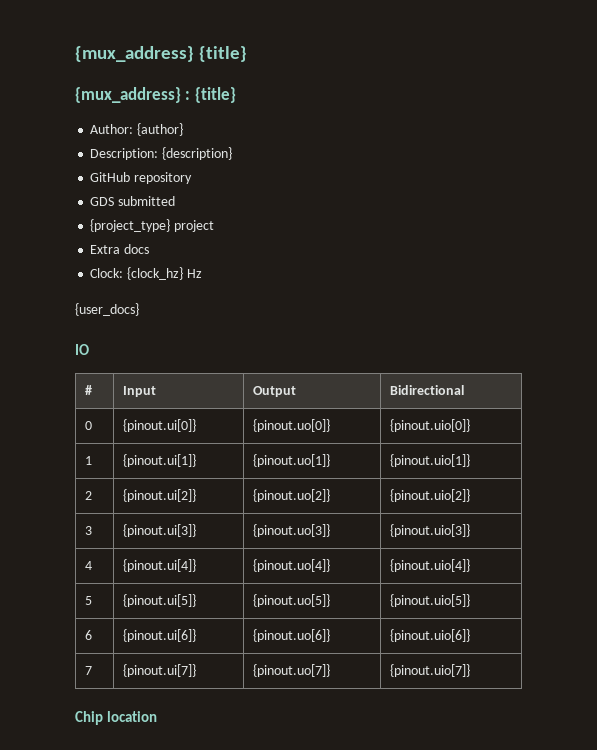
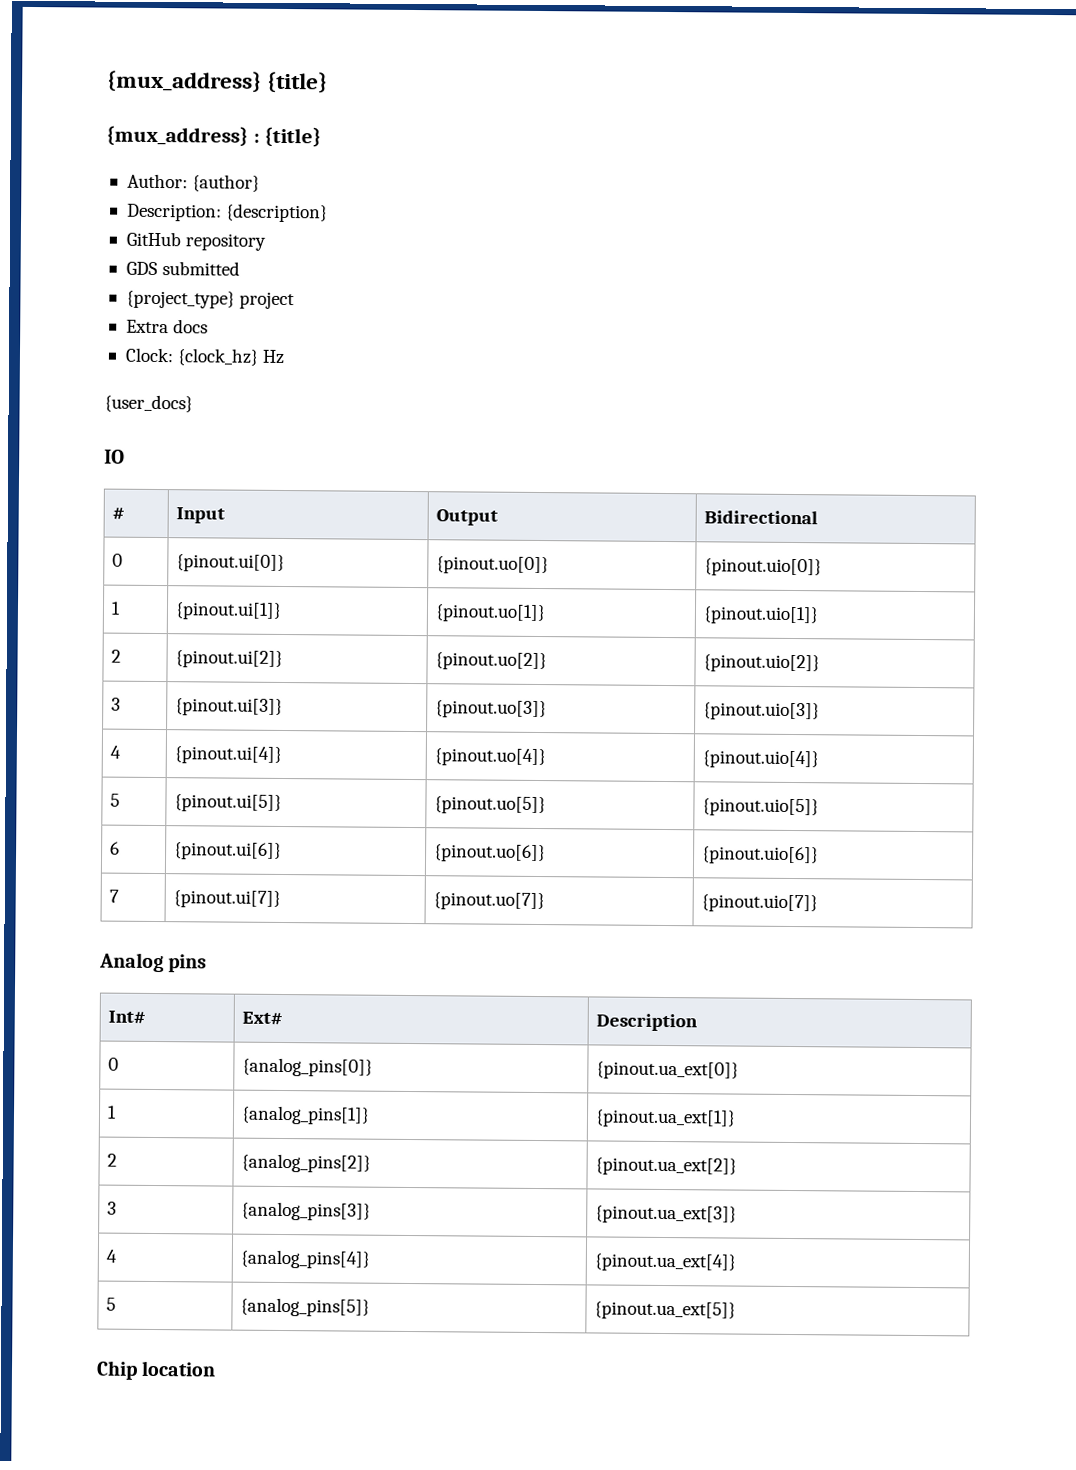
+ Analog pins
+ Int# | Ext# | Description
+ 0 | {analog_pins[0]} | {pinout.ua_ext[0]}
+ 1 | {analog_pins[1]} | {pinout.ua_ext[1]}
+ 2 | {analog_pins[2]} | {pinout.ua_ext[2]}
+ 3 | {analog_pins[3]} | {pinout.ua_ext[3]}
+ 4 | {analog_pins[4]} | {pinout.ua_ext[4]}
+ 5 | {analog_pins[5]} | {pinout.ua_ext[5]}

